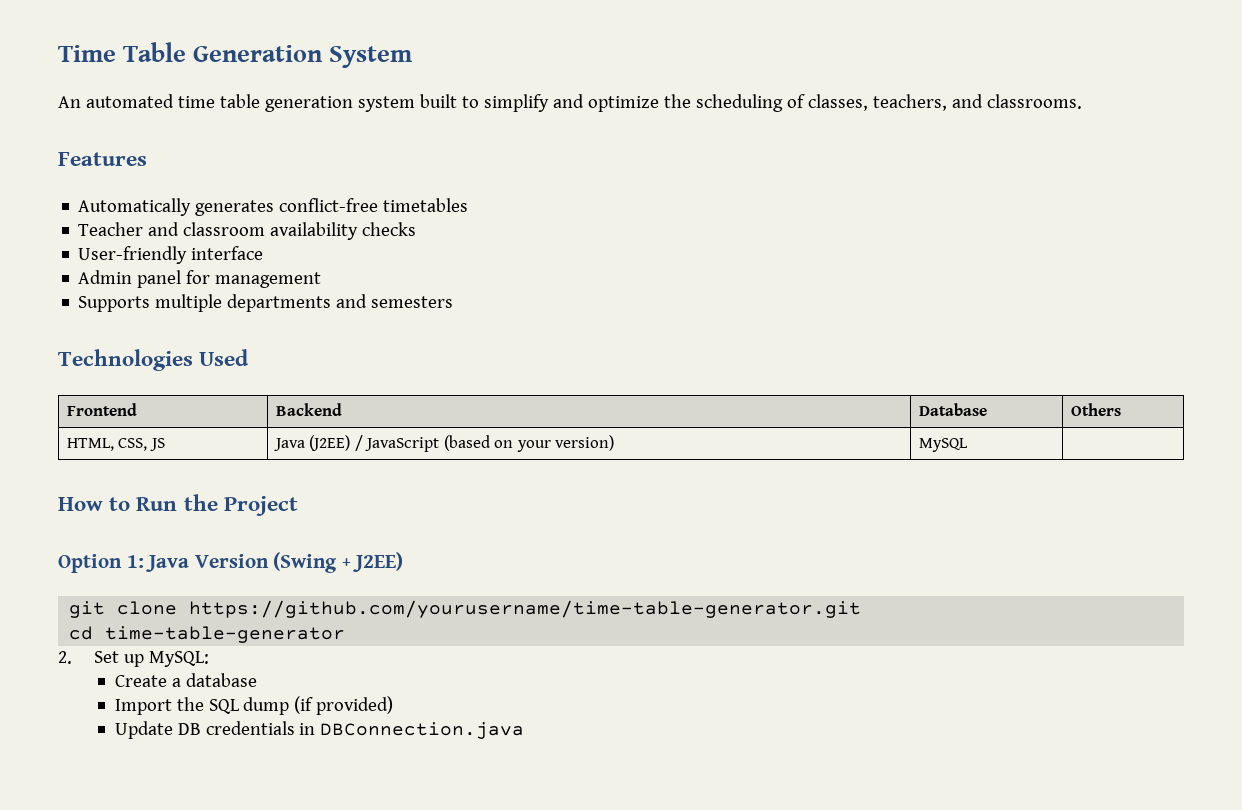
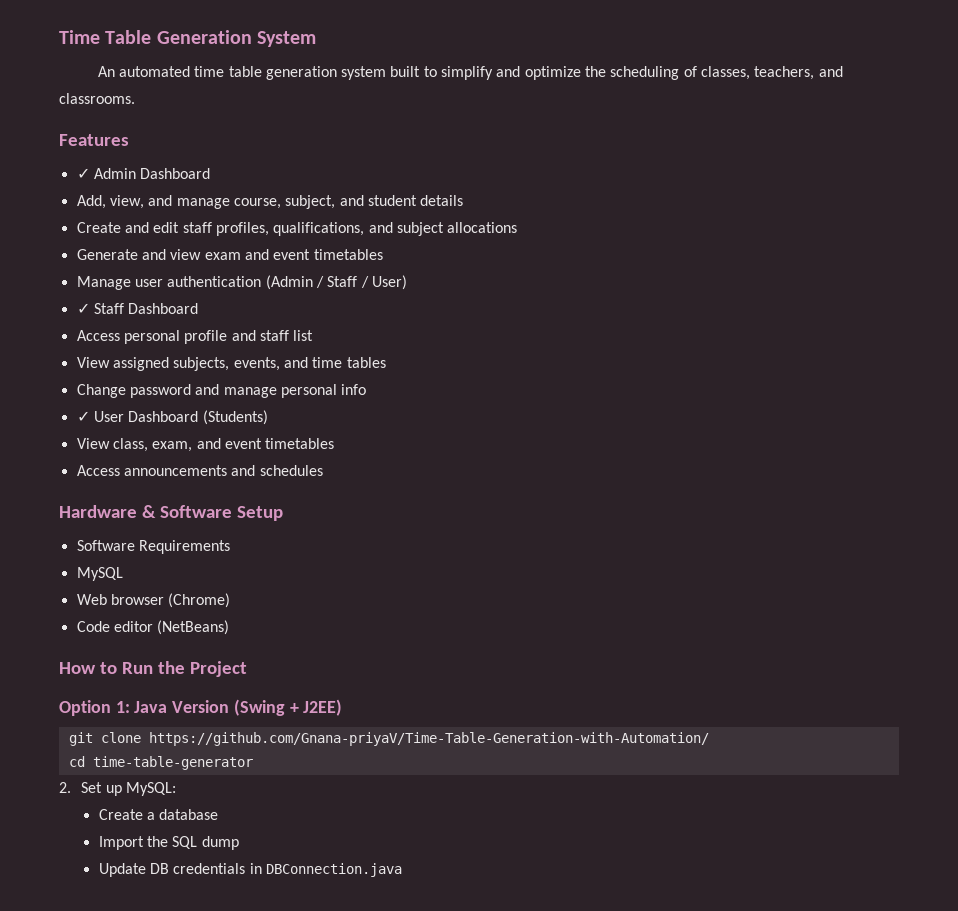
- Automatically generates conflict-free timetables
- Teacher and classroom availability checks
- User-friendly interface
- Admin panel for management
- Supports multiple departments and semesters
- Technologies Used
- Frontend | Backend | Database | Others
- HTML, CSS, JS | Java (J2EE) / JavaScript (based on your version) | MySQL |
+ ✓ Admin Dashboard
+ Add, view, and manage course, subject, and student details
+ Create and edit staff profiles, qualifications, and subject allocations
+ Generate and view exam and event timetables
+ Manage user authentication (Admin / Staff / User)
+ ✓ Staff Dashboard
+ Access personal profile and staff list
+ View assigned subjects, events, and time tables
+ Change password and manage personal info
+ ✓ User Dashboard (Students)
+ View class, exam, and event timetables
+ Access announcements and schedules
+ Hardware & Software Setup
+ Software Requirements
+ MySQL
+ Web browser (Chrome)
+ Code editor (NetBeans)
- git clone https://github.com/yourusername/time-table-generator.git
+ git clone https://github.com/Gnana-priyaV/Time-Table-Generation-with-Automation/
- Import the SQL dump (if provided)
+ Import the SQL dump

